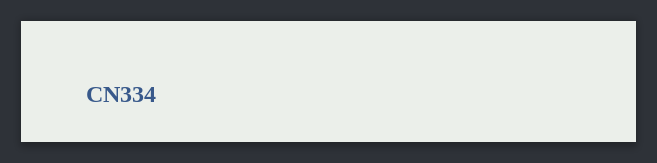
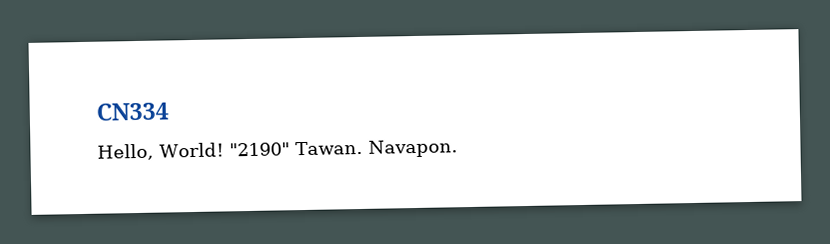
+ Hello, World! "2190" Tawan. Navapon.

